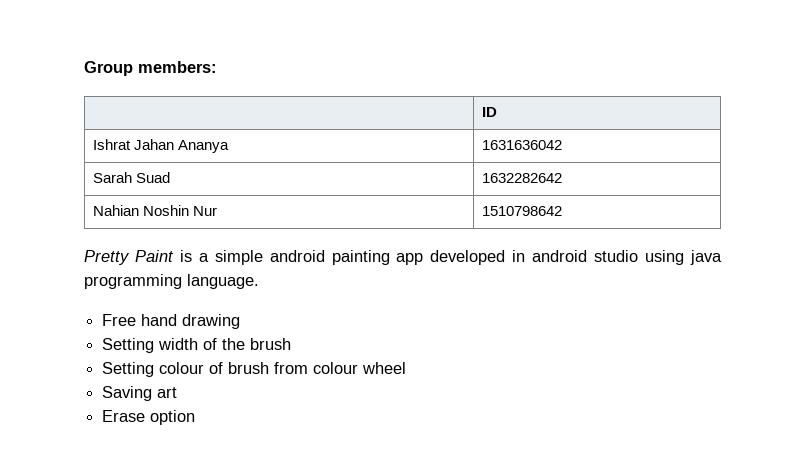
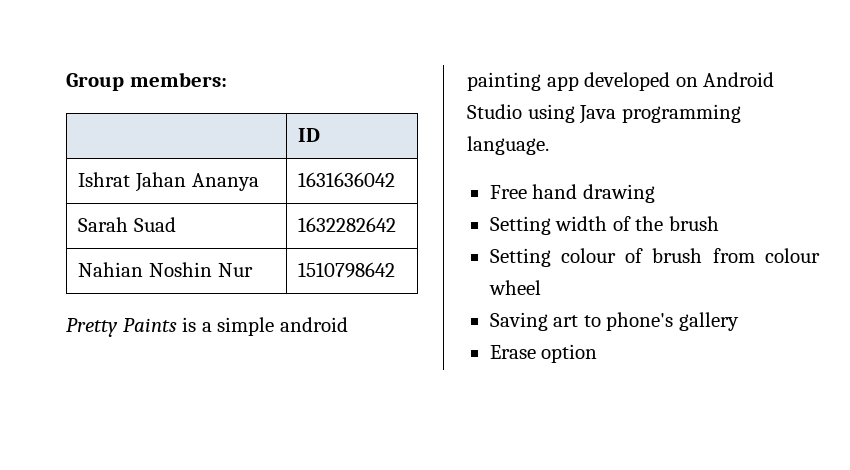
- Pretty Paint is a simple android painting app developed in android studio using java programming language.
+ Pretty Paints is a simple android painting app developed on Android Studio using Java programming language.
- Saving art
+ Saving art to phone's gallery

